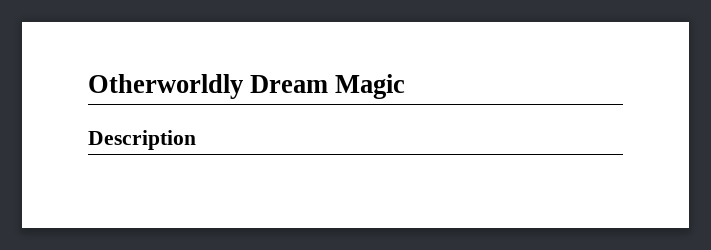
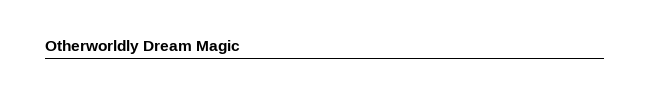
- Description

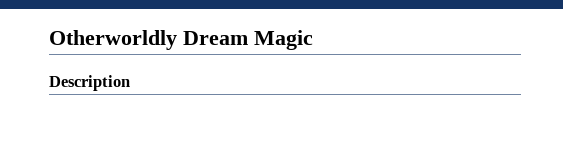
+ Description

